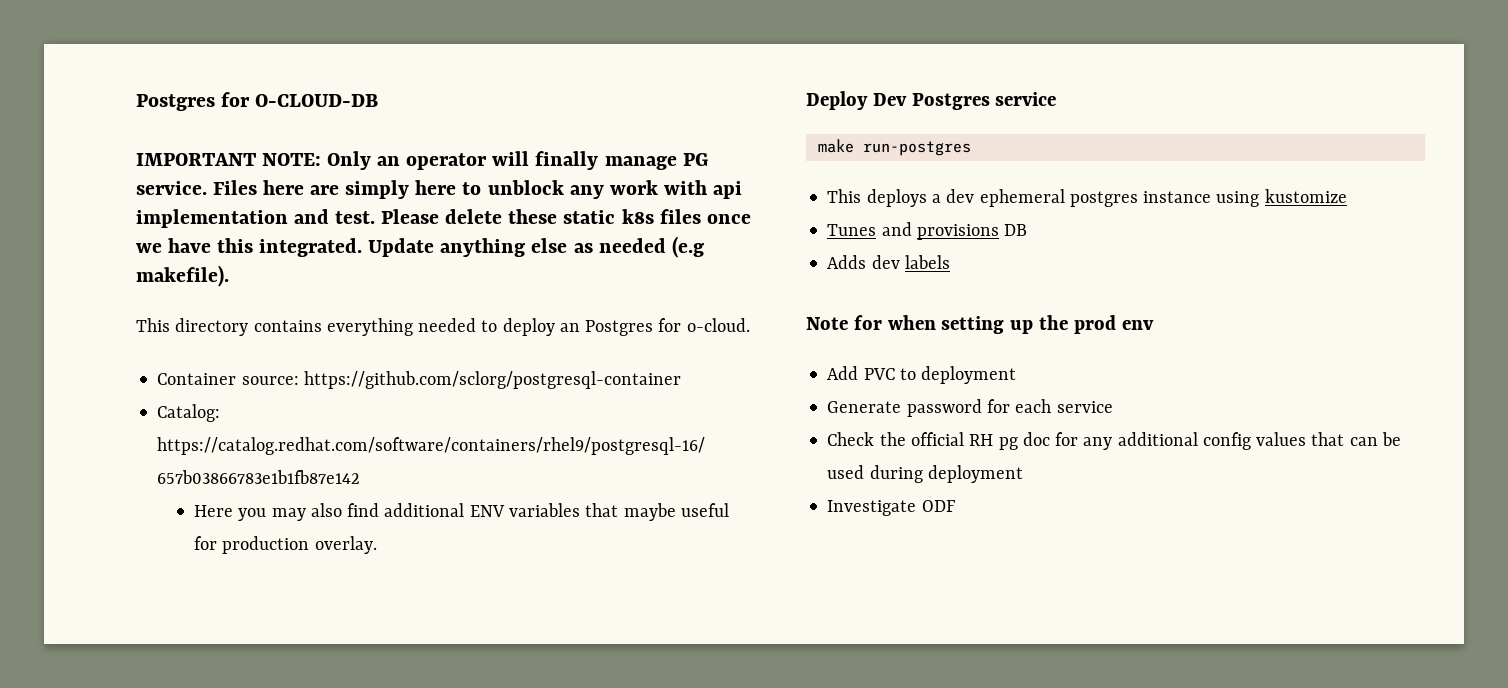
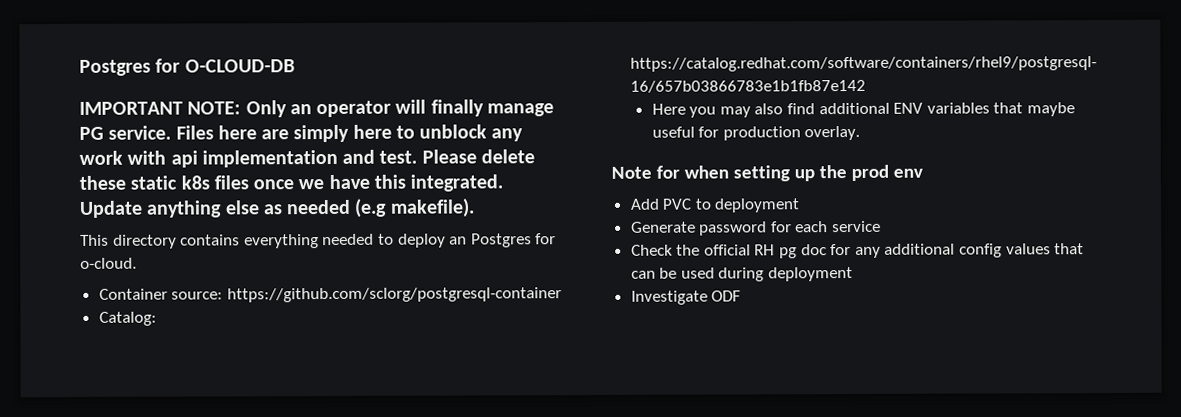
- Deploy Dev Postgres service
- make run-postgres
- This deploys a dev ephemeral postgres instance using kustomize
- Tunes and provisions DB
- Adds dev labels

